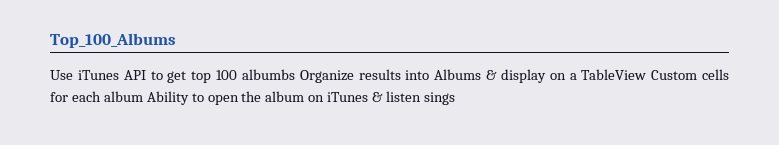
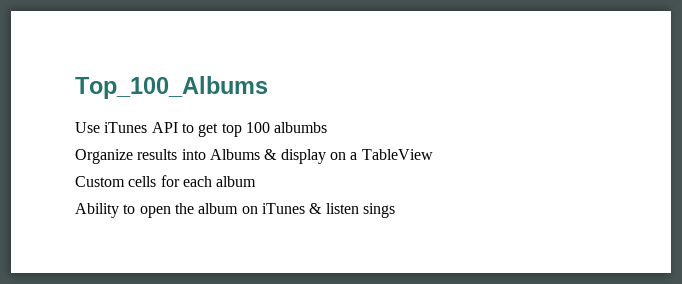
- Use iTunes API to get top 100 albumbs Organize results into Albums & display on a TableView Custom cells for each album Ability to open the album on iTunes & listen sings
+ Use iTunes API to get top 100 albumbs
+ Organize results into Albums & display on a TableView
+ Custom cells for each album
+ Ability to open the album on iTunes & listen sings

